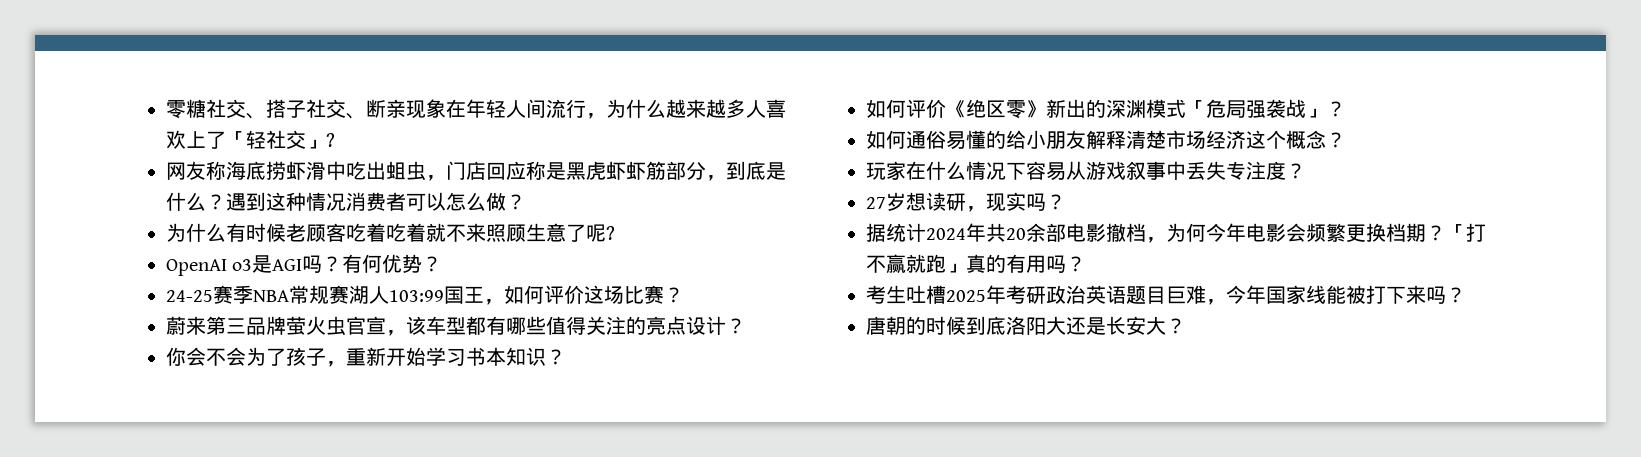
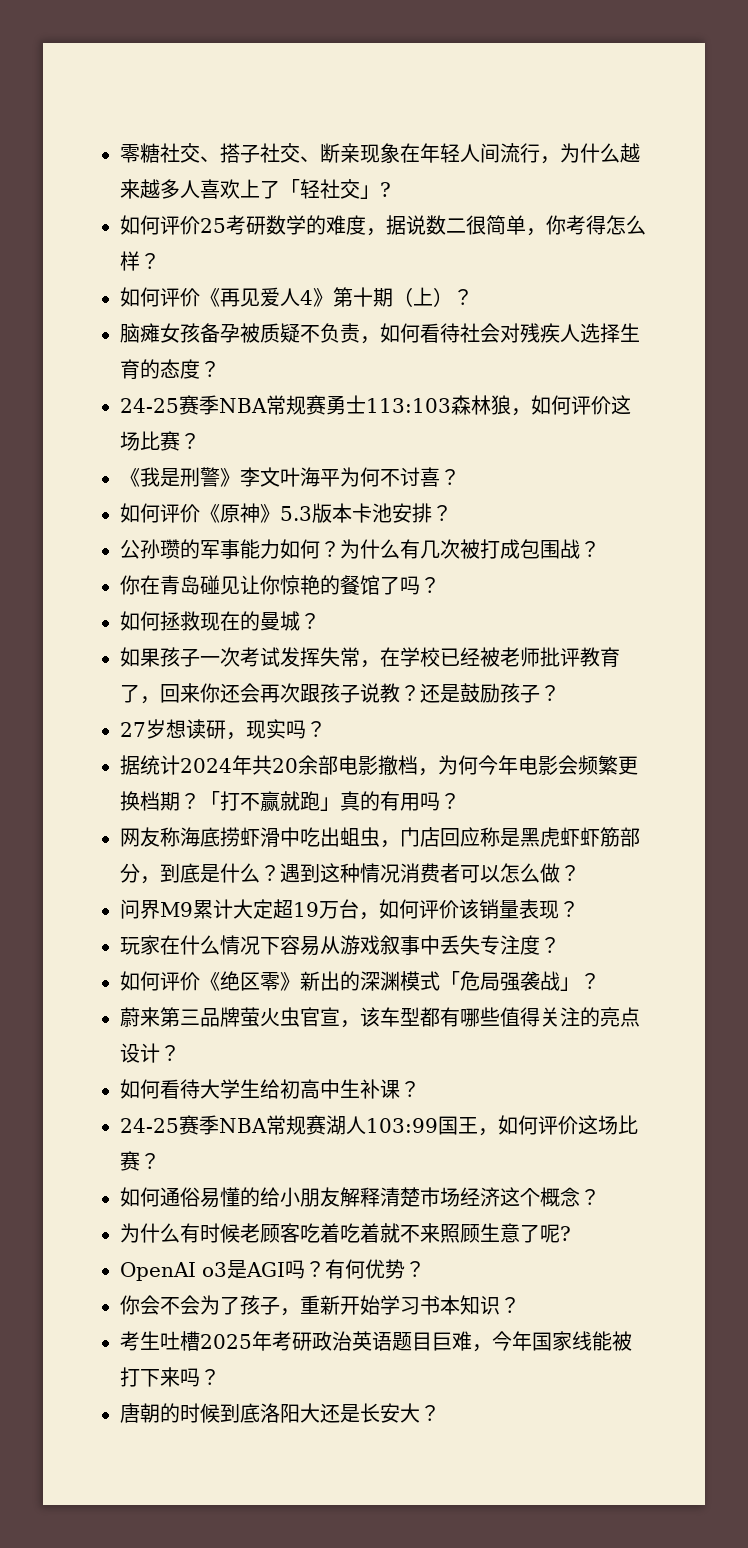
- 网友称海底捞虾滑中吃出蛆虫，门店回应称是黑虎虾虾筋部分，到底是什么？遇到这种情况消费者可以怎么做？
- 为什么有时候老顾客吃着吃着就不来照顾生意了呢?
- OpenAI o3是AGI吗？有何优势？
- 24-25赛季NBA常规赛湖人103:99国王，如何评价这场比赛？
- 蔚来第三品牌萤火虫官宣，该车型都有哪些值得关注的亮点设计？
- 你会不会为了孩子，重新开始学习书本知识？
- 如何评价《绝区零》新出的深渊模式「危局强袭战」？
- 如何通俗易懂的给小朋友解释清楚市场经济这个概念？
- 玩家在什么情况下容易从游戏叙事中丢失专注度？
+ 如何评价25考研数学的难度，据说数二很简单，你考得怎么样？
+ 如何评价《再见爱人4》第十期（上）？
+ 脑瘫女孩备孕被质疑不负责，如何看待社会对残疾人选择生育的态度？
+ 24-25赛季NBA常规赛勇士113:103森林狼，如何评价这场比赛？
+ 《我是刑警》李文叶海平为何不讨喜？
+ 如何评价《原神》5.3版本卡池安排？
+ 公孙瓒的军事能力如何？为什么有几次被打成包围战？
+ 你在青岛碰见让你惊艳的餐馆了吗？
+ 如何拯救现在的曼城？
+ 如果孩子一次考试发挥失常，在学校已经被老师批评教育了，回来你还会再次跟孩子说教？还是鼓励孩子？
+ 网友称海底捞虾滑中吃出蛆虫，门店回应称是黑虎虾虾筋部分，到底是什么？遇到这种情况消费者可以怎么做？
+ 问界M9累计大定超19万台，如何评价该销量表现？
+ 玩家在什么情况下容易从游戏叙事中丢失专注度？
+ 如何评价《绝区零》新出的深渊模式「危局强袭战」？
+ 蔚来第三品牌萤火虫官宣，该车型都有哪些值得关注的亮点设计？
+ 如何看待大学生给初高中生补课？
+ 24-25赛季NBA常规赛湖人103:99国王，如何评价这场比赛？
+ 如何通俗易懂的给小朋友解释清楚市场经济这个概念？
+ 为什么有时候老顾客吃着吃着就不来照顾生意了呢?
+ OpenAI o3是AGI吗？有何优势？
+ 你会不会为了孩子，重新开始学习书本知识？

